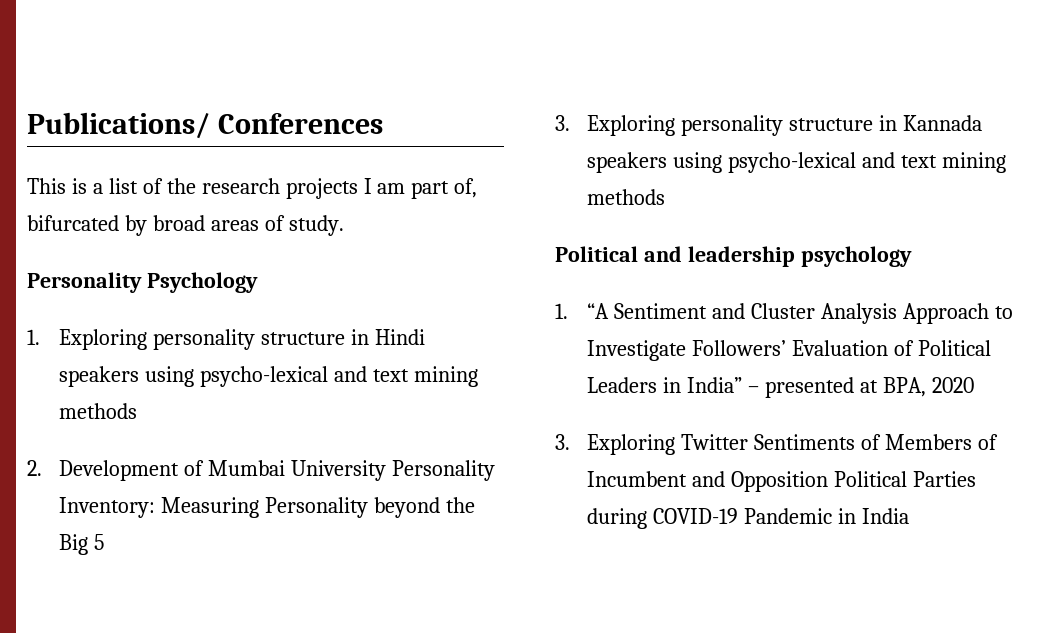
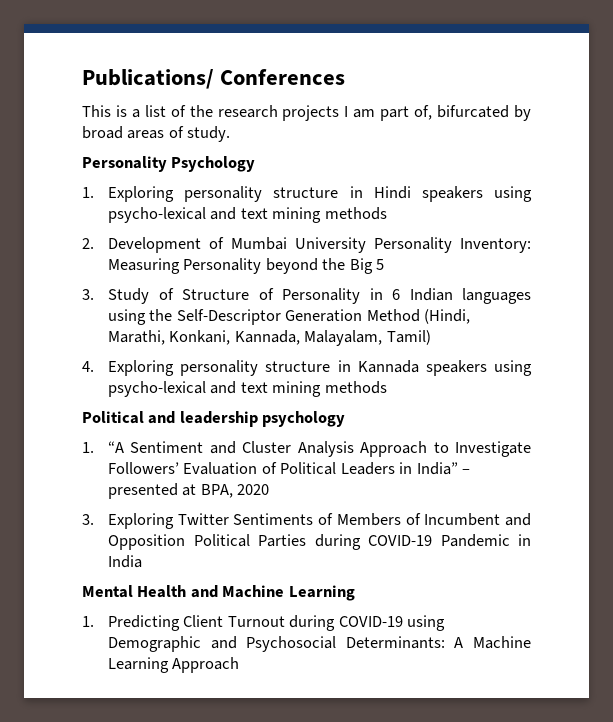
- 3. Exploring personality structure in Kannada speakers using psycho-lexical and text mining methods
+ 3. Study of Structure of Personality in 6 Indian languages using the Self-Descriptor Generation Method (Hindi, Marathi, Konkani, Kannada, Malayalam, Tamil)
+ 4. Exploring personality structure in Kannada speakers using psycho-lexical and text mining methods
+ Mental Health and Machine Learning
+ 1. Predicting Client Turnout during COVID-19 using Demographic and Psychosocial Determinants: A Machine Learning Approach

